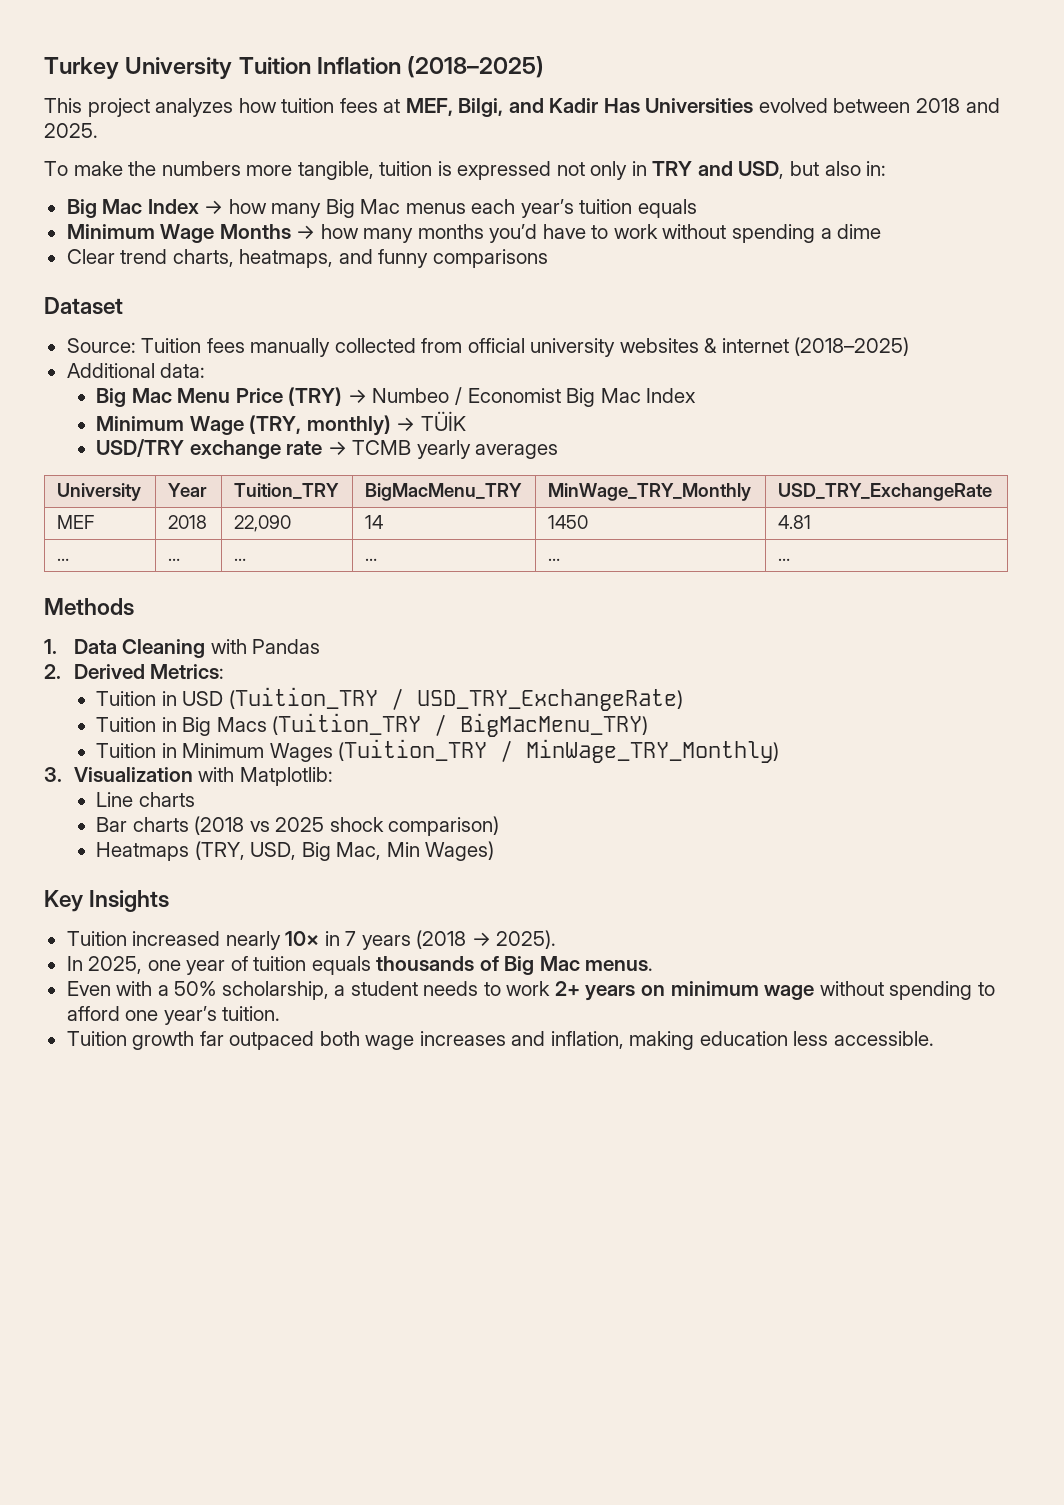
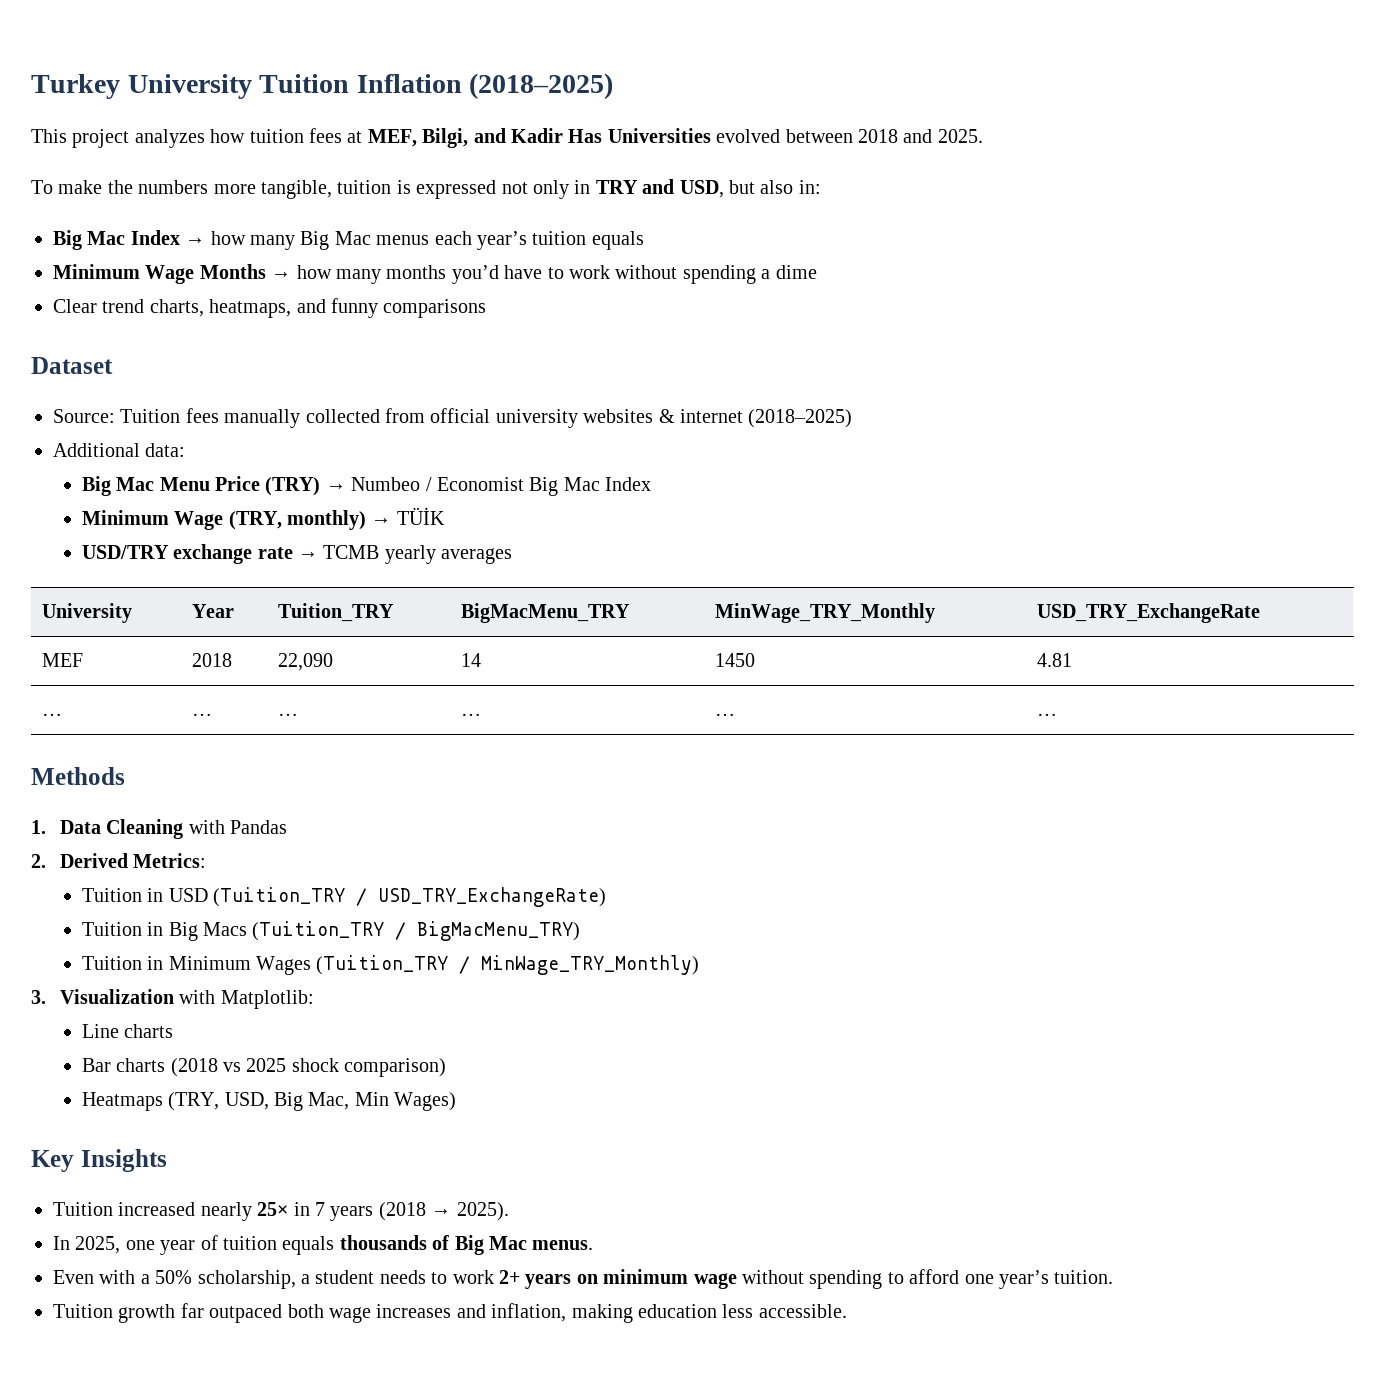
- Tuition increased nearly 10× in 7 years (2018 → 2025).
+ Tuition increased nearly 25× in 7 years (2018 → 2025).

